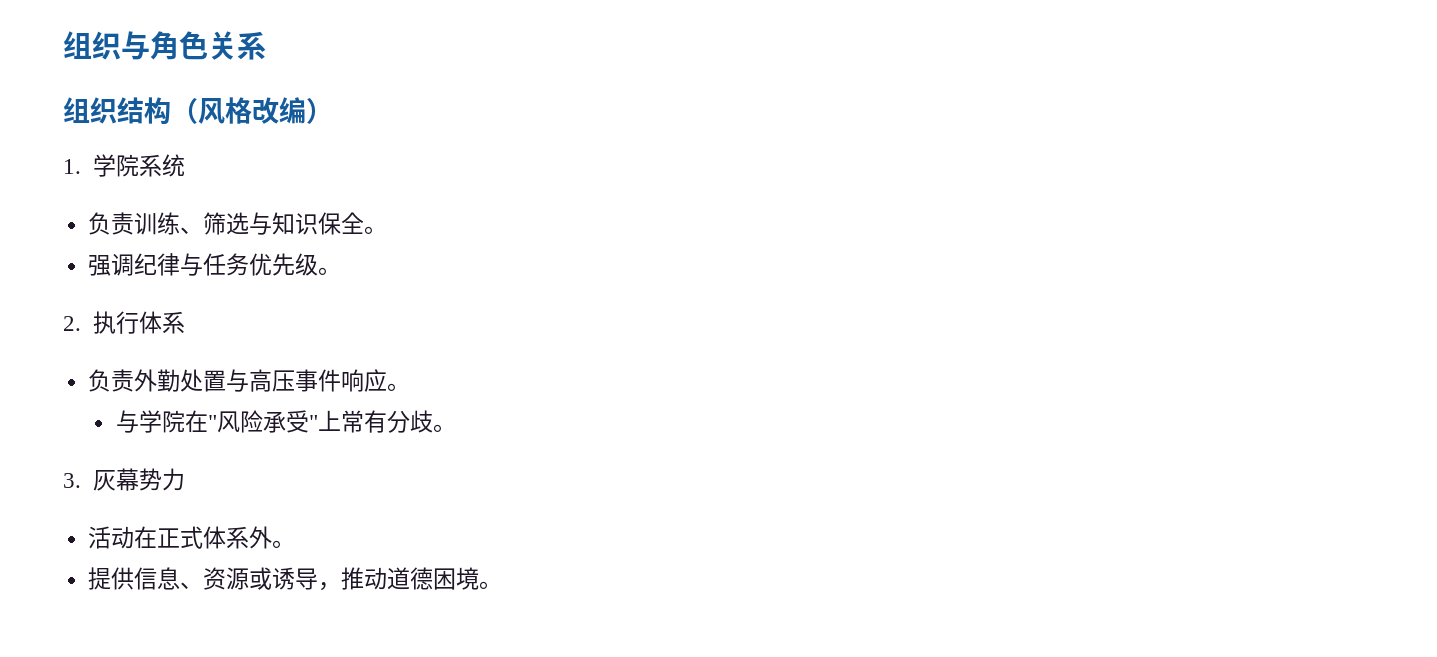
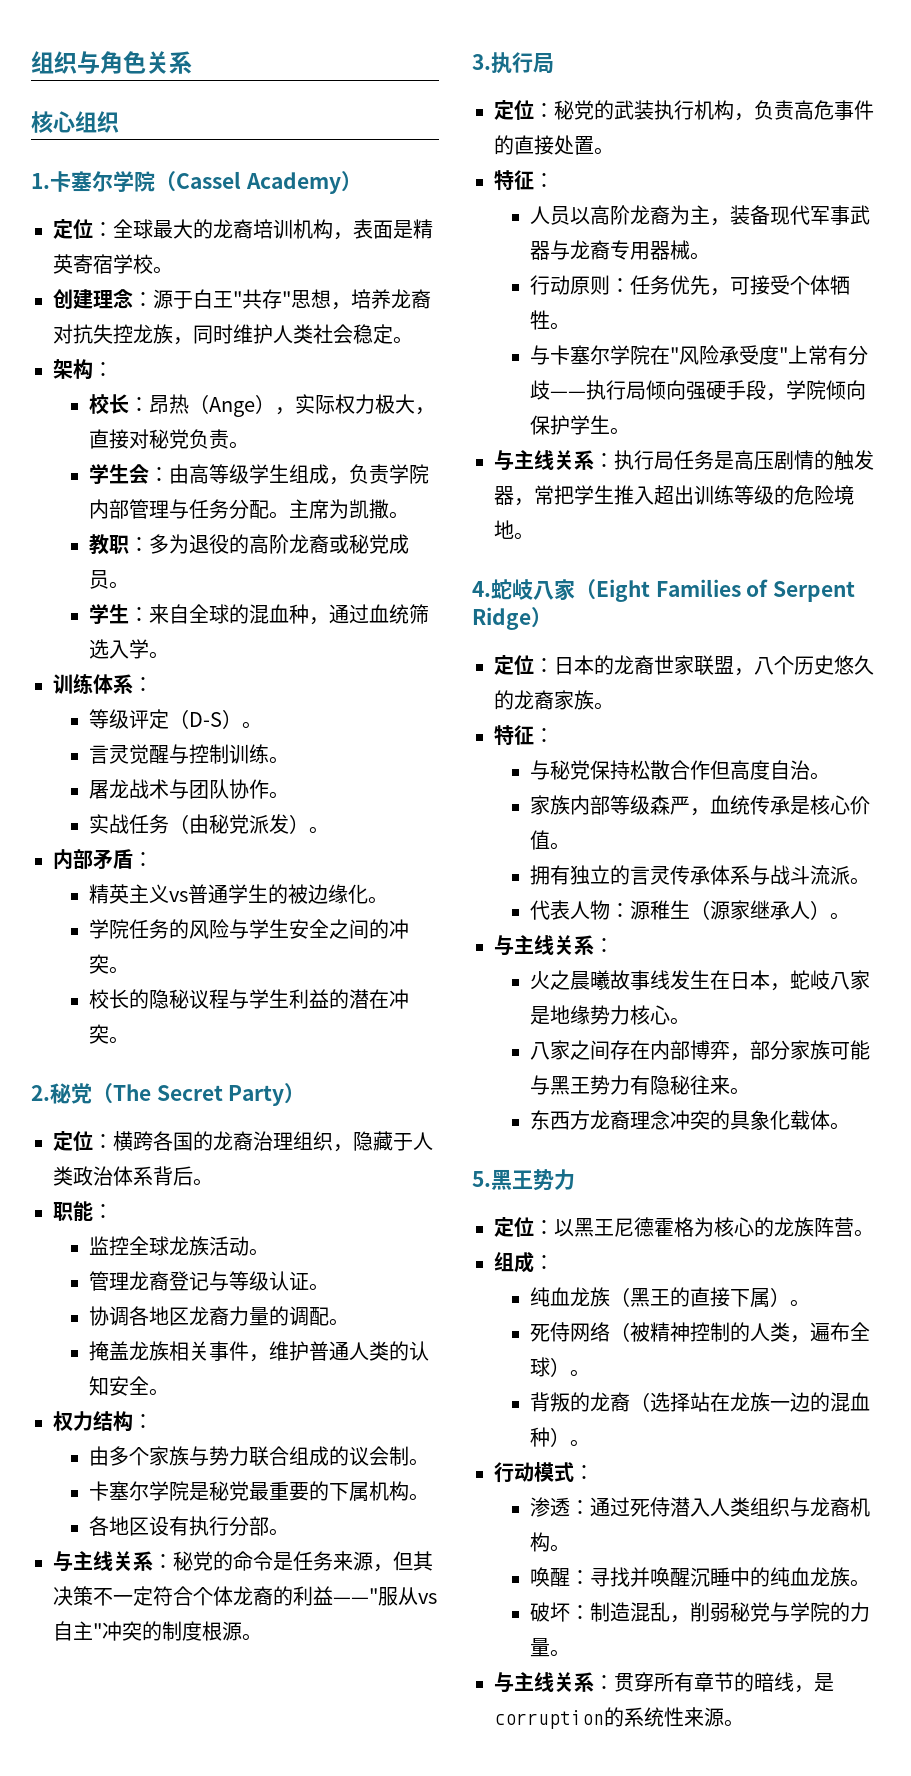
- 组织结构（风格改编）
- 1.学院系统
- 负责训练、筛选与知识保全。
- 强调纪律与任务优先级。
- 2.执行体系
- 负责外勤处置与高压事件响应。
- 与学院在"风险承受"上常有分歧。
- 3.灰幕势力
- 活动在正式体系外。
- 提供信息、资源或诱导，推动道德困境。
+ 核心组织
+ 1.卡塞尔学院（Cassel Academy）
+ 定位：全球最大的龙裔培训机构，表面是精英寄宿学校。
+ 创建理念：源于白王"共存"思想，培养龙裔对抗失控龙族，同时维护人类社会稳定。
+ 架构：
+ 校长：昂热（Ange），实际权力极大，直接对秘党负责。
+ 学生会：由高等级学生组成，负责学院内部管理与任务分配。主席为凯撒。
+ 教职：多为退役的高阶龙裔或秘党成员。
+ 学生：来自全球的混血种，通过血统筛选入学。
+ 训练体系：
+ 等级评定（D-S）。
+ 言灵觉醒与控制训练。
+ 屠龙战术与团队协作。
+ 实战任务（由秘党派发）。
+ 内部矛盾：
+ 精英主义vs普通学生的被边缘化。
+ 学院任务的风险与学生安全之间的冲突。
+ 校长的隐秘议程与学生利益的潜在冲突。
+ 2.秘党（The Secret Party）
+ 定位：横跨各国的龙裔治理组织，隐藏于人类政治体系背后。
+ 职能：
+ 监控全球龙族活动。
+ 管理龙裔登记与等级认证。
+ 协调各地区龙裔力量的调配。
+ 掩盖龙族相关事件，维护普通人类的认知安全。
+ 权力结构：
+ 由多个家族与势力联合组成的议会制。
+ 卡塞尔学院是秘党最重要的下属机构。
+ 各地区设有执行分部。
+ 与主线关系：秘党的命令是任务来源，但其决策不一定符合个体龙裔的利益——"服从vs自主"冲突的制度根源。
+ 3.执行局
+ 定位：秘党的武装执行机构，负责高危事件的直接处置。
+ 特征：
+ 人员以高阶龙裔为主，装备现代军事武器与龙裔专用器械。
+ 行动原则：任务优先，可接受个体牺牲。
+ 与卡塞尔学院在"风险承受度"上常有分歧——执行局倾向强硬手段，学院倾向保护学生。
+ 与主线关系：执行局任务是高压剧情的触发器，常把学生推入超出训练等级的危险境地。
+ 4.蛇岐八家（Eight Families of Serpent Ridge）
+ 定位：日本的龙裔世家联盟，八个历史悠久的龙裔家族。
+ 特征：
+ 与秘党保持松散合作但高度自治。
+ 家族内部等级森严，血统传承是核心价值。
+ 拥有独立的言灵传承体系与战斗流派。
+ 代表人物：源稚生（源家继承人）。
+ 与主线关系：
+ 火之晨曦故事线发生在日本，蛇岐八家是地缘势力核心。
+ 八家之间存在内部博弈，部分家族可能与黑王势力有隐秘往来。
+ 东西方龙裔理念冲突的具象化载体。
+ 5.黑王势力
+ 定位：以黑王尼德霍格为核心的龙族阵营。
+ 组成：
+ 纯血龙族（黑王的直接下属）。
+ 死侍网络（被精神控制的人类，遍布全球）。
+ 背叛的龙裔（选择站在龙族一边的混血种）。
+ 行动模式：
+ 渗透：通过死侍潜入人类组织与龙裔机构。
+ 唤醒：寻找并唤醒沉睡中的纯血龙族。
+ 破坏：制造混乱，削弱秘党与学院的力量。
+ 与主线关系：贯穿所有章节的暗线，是corruption的系统性来源。

